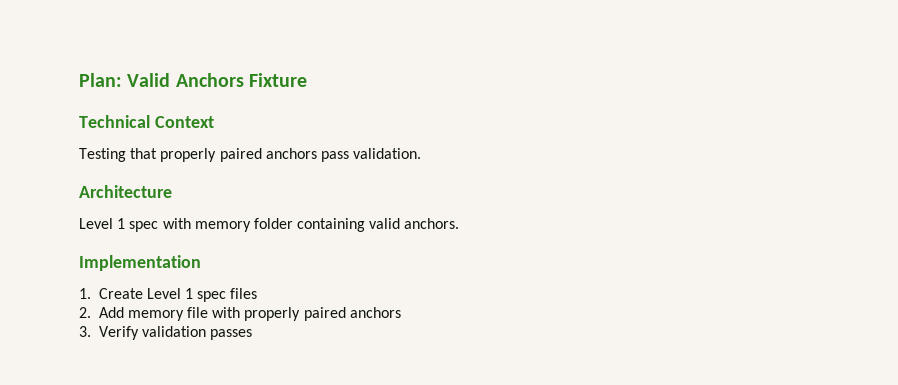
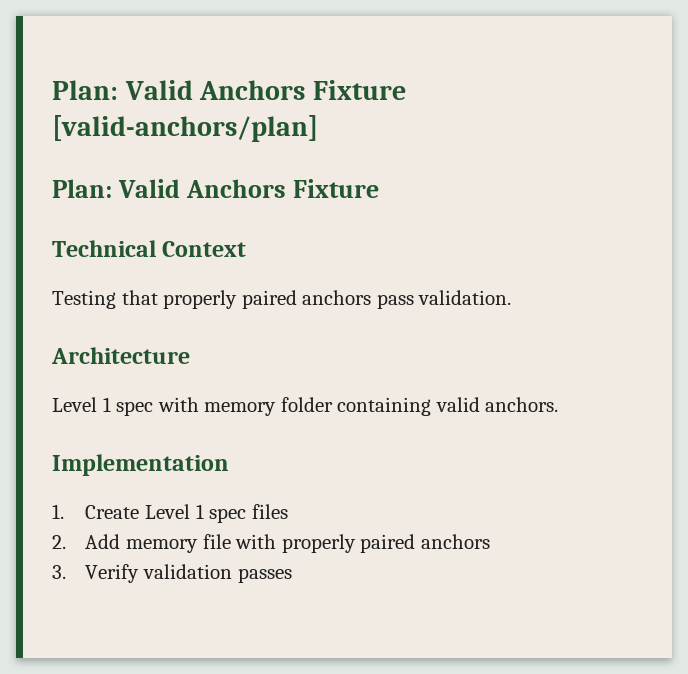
+ Plan: Valid Anchors Fixture [valid-anchors/plan]

